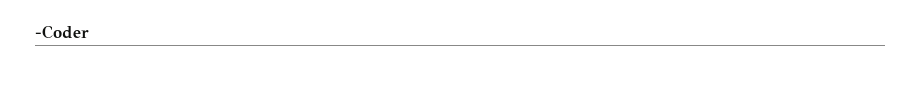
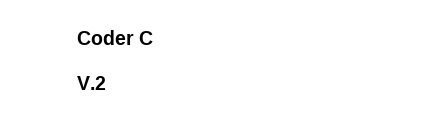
- -Coder
+ Coder C
+ V.2

